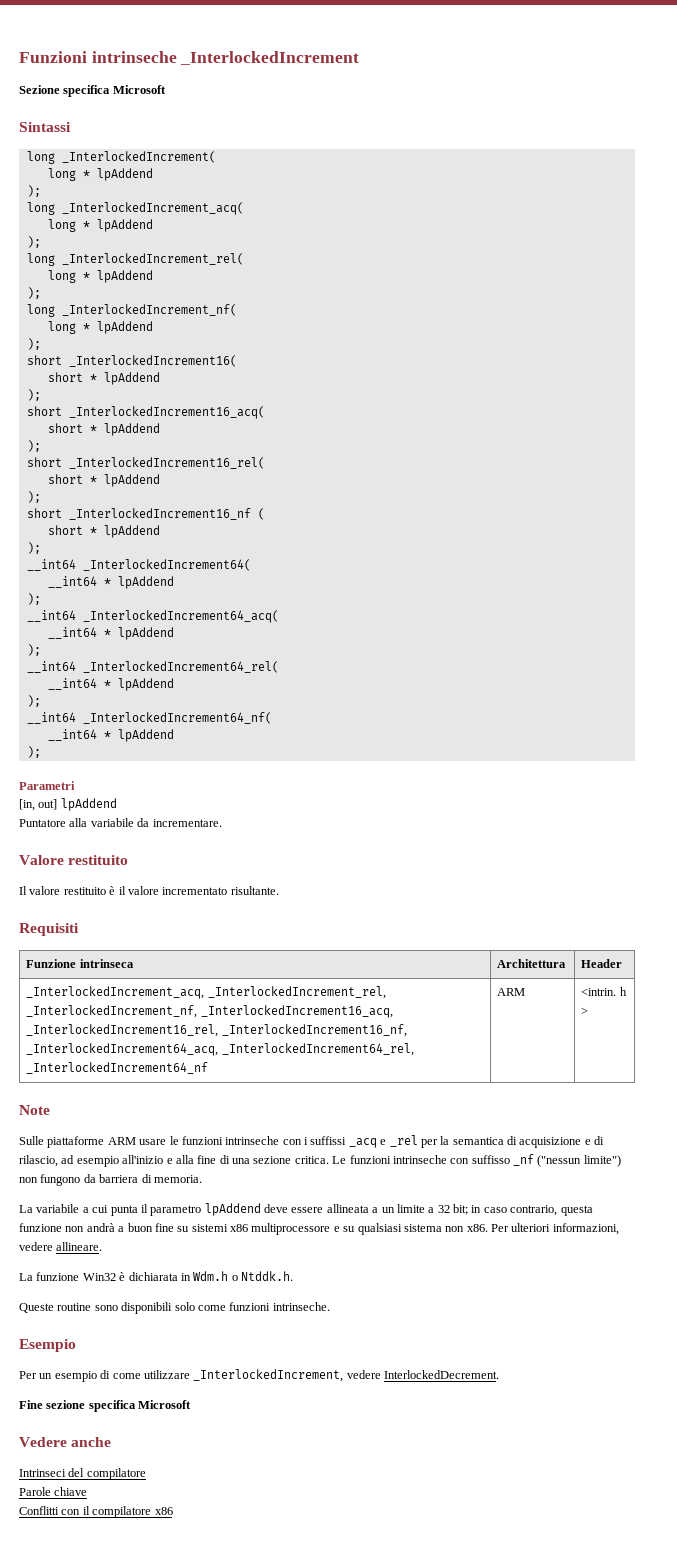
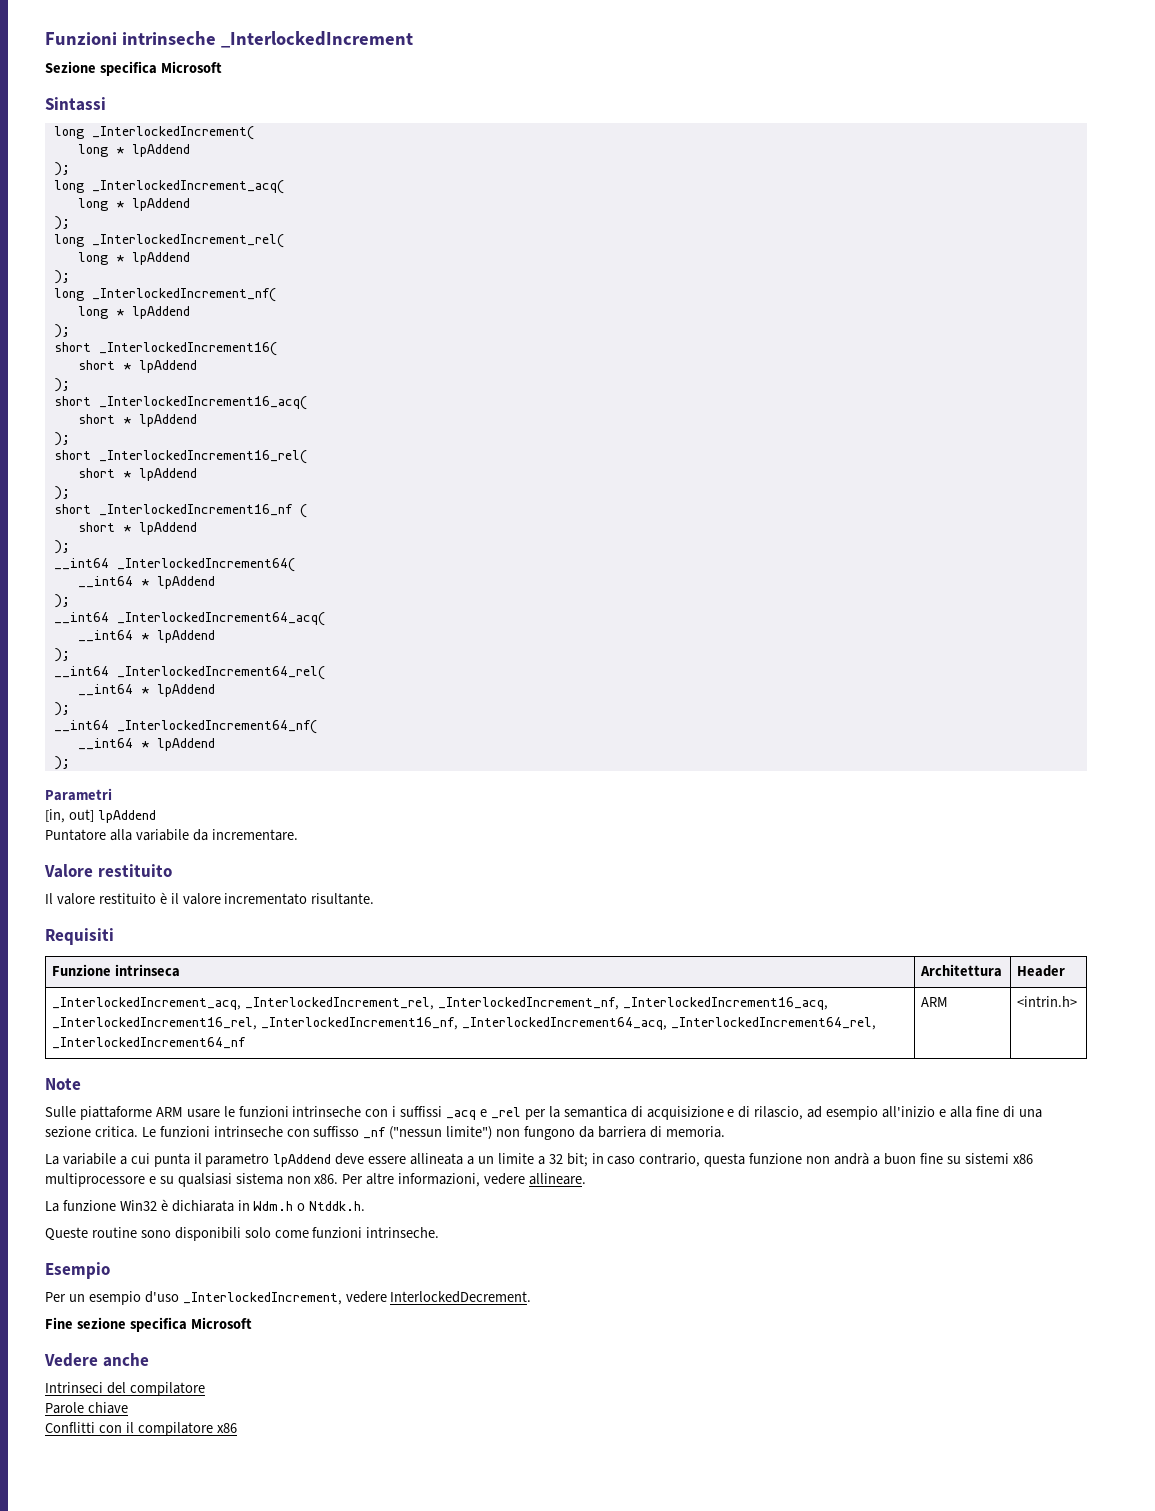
- _InterlockedIncrement_acq, _InterlockedIncrement_rel, _InterlockedIncrement_nf, _InterlockedIncrement16_acq, _InterlockedIncrement16_rel, _InterlockedIncrement16_nf, _InterlockedIncrement64_acq, _InterlockedIncrement64_rel, _InterlockedIncrement64_nf | ARM | <intrin. h >
+ _InterlockedIncrement_acq, _InterlockedIncrement_rel, _InterlockedIncrement_nf, _InterlockedIncrement16_acq, _InterlockedIncrement16_rel, _InterlockedIncrement16_nf, _InterlockedIncrement64_acq, _InterlockedIncrement64_rel, _InterlockedIncrement64_nf | ARM | <intrin.h>
- Per ulteriori informazioni, vedere allineare.
+ Per altre informazioni, vedere allineare.
- Per un esempio di come utilizzare _InterlockedIncrement, vedere InterlockedDecrement.
+ Per un esempio d'uso _InterlockedIncrement, vedere InterlockedDecrement.

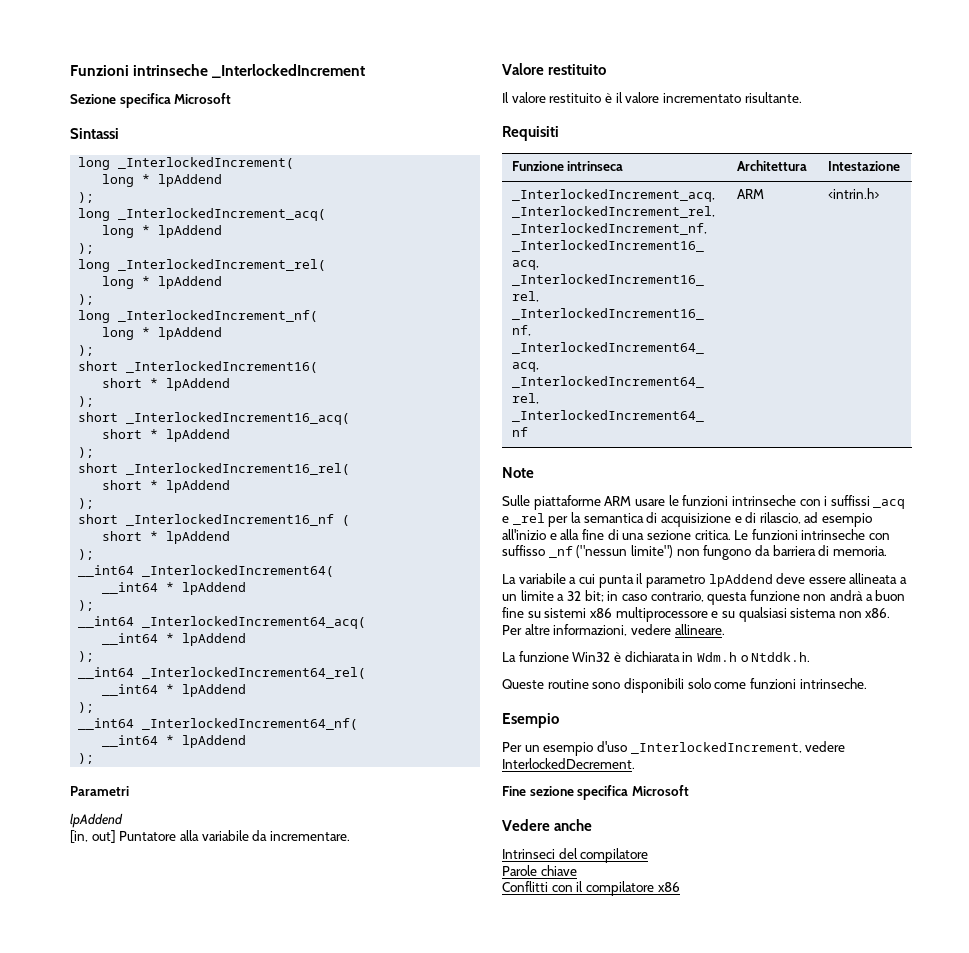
  Parametri
+ lpAddend
- [in, out] lpAddend
- Puntatore alla variabile da incrementare.
+ [in, out] Puntatore alla variabile da incrementare.
- Funzione intrinseca | Architettura | Header
+ Funzione intrinseca | Architettura | Intestazione

